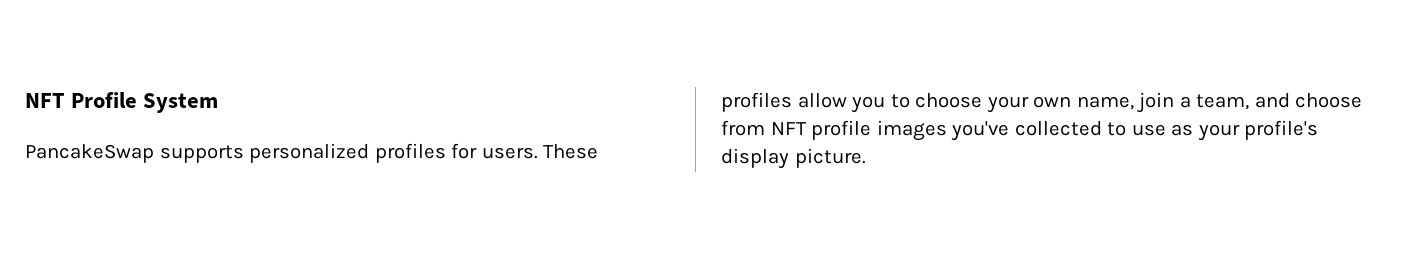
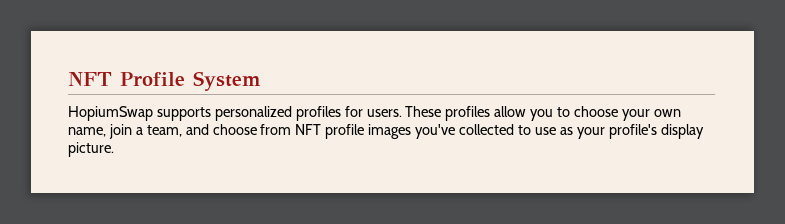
- PancakeSwap supports personalized profiles for users.
+ HopiumSwap supports personalized profiles for users.

